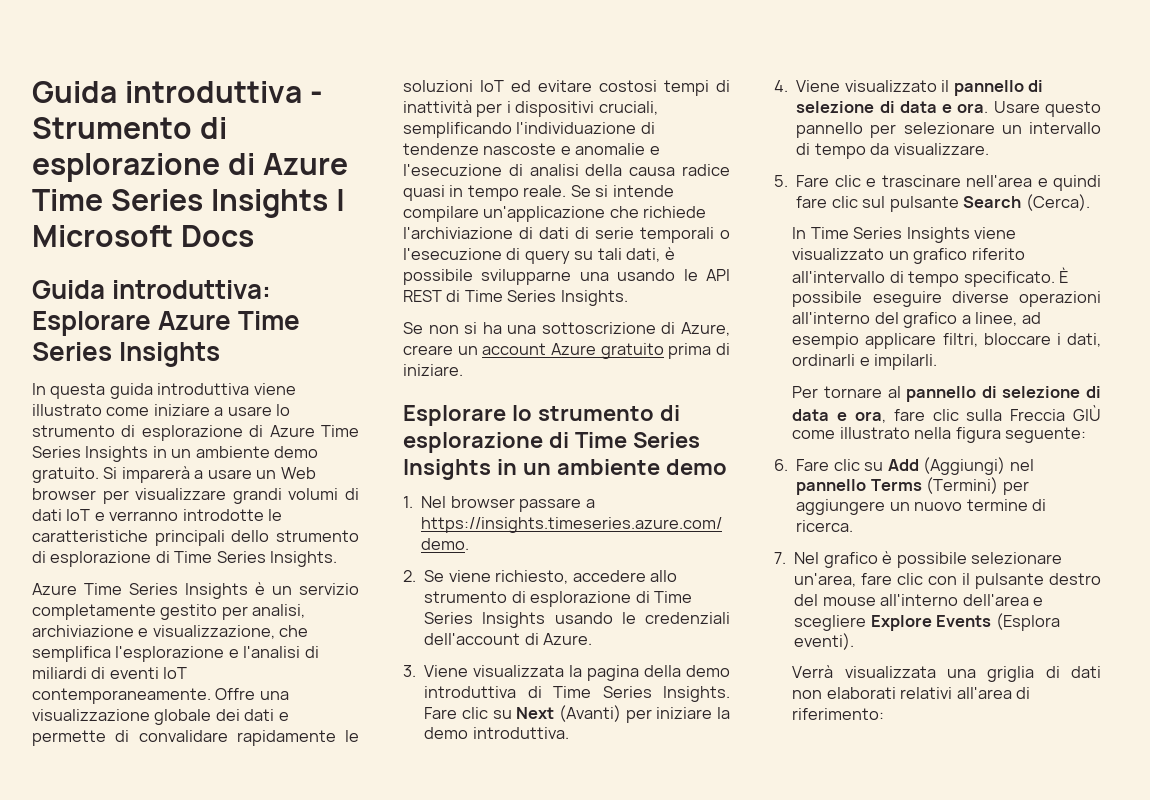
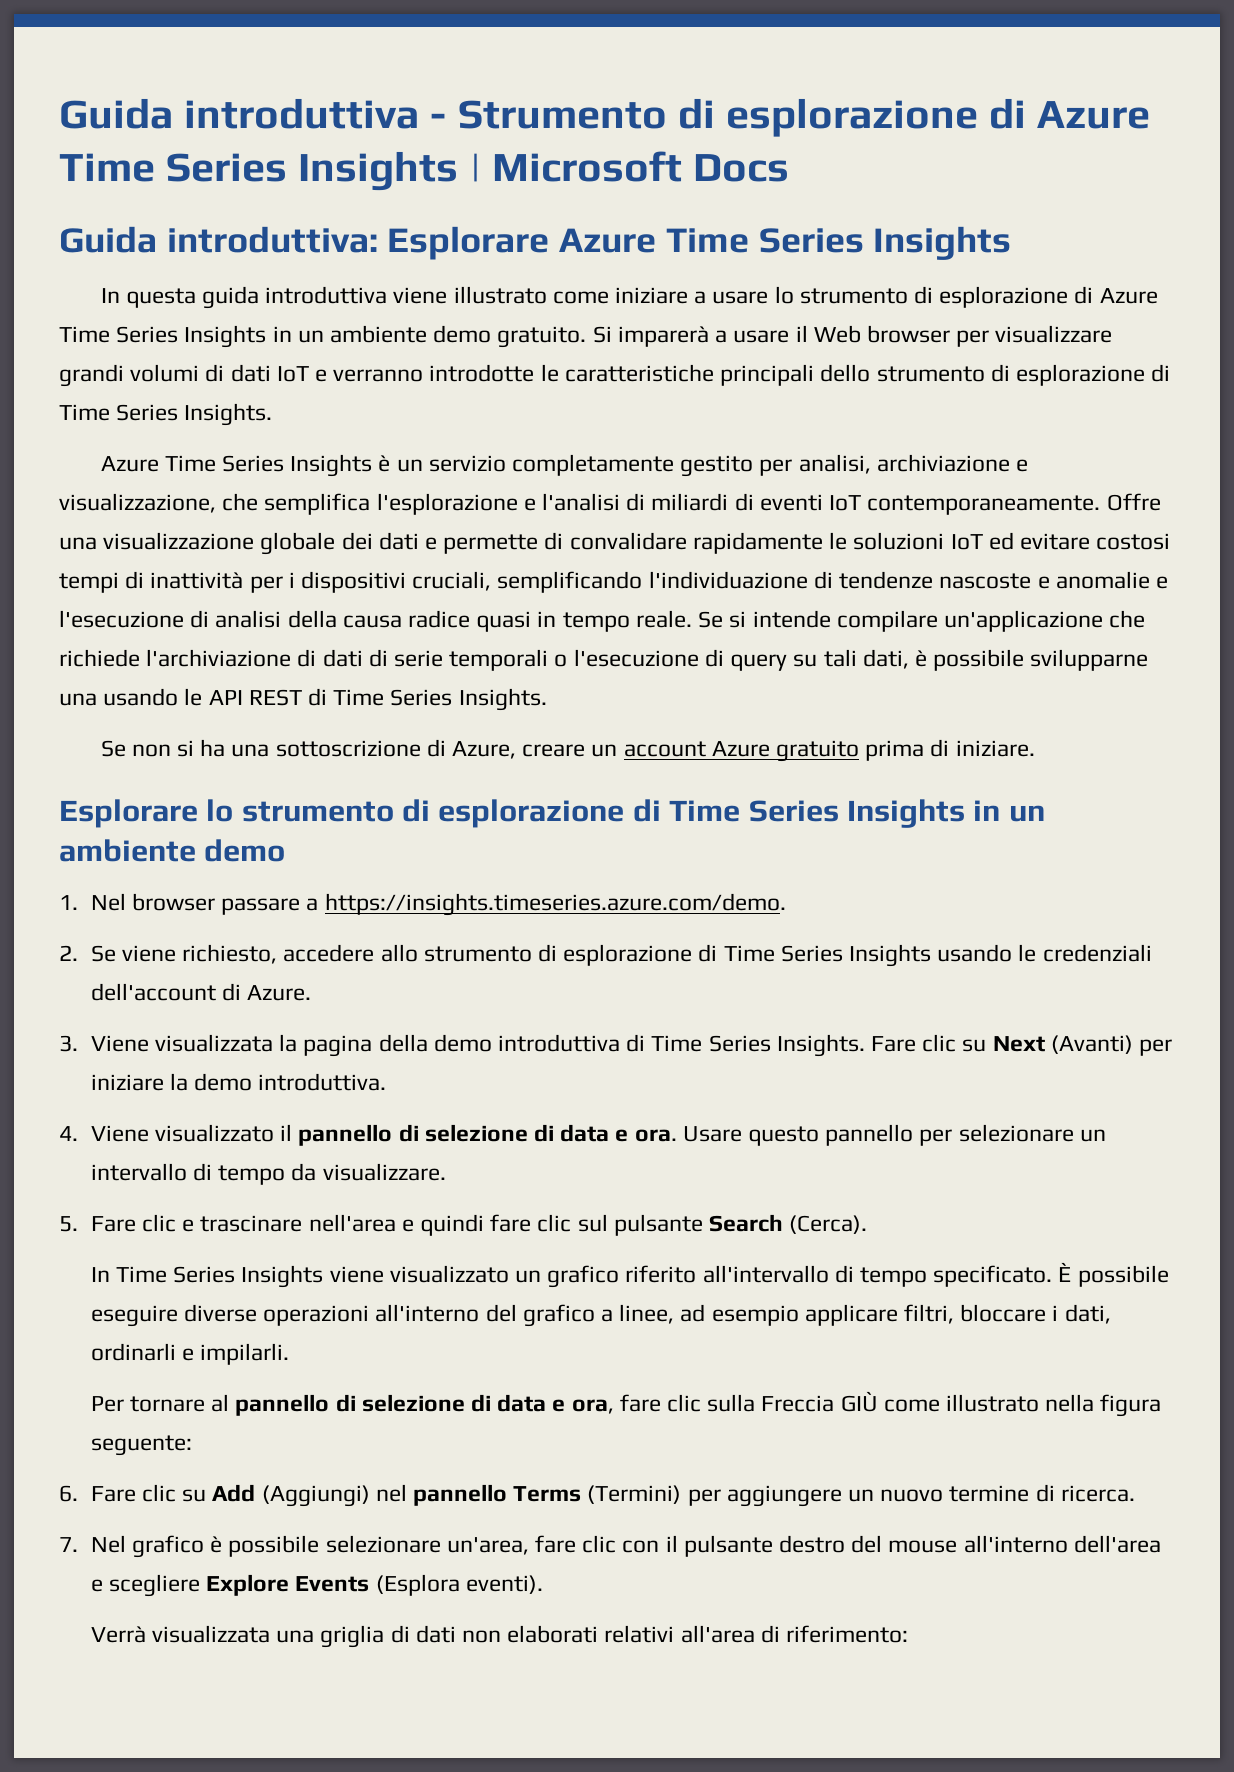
- Si imparerà a usare un Web browser per visualizzare grandi volumi di dati IoT e verranno introdotte le caratteristiche principali dello strumento di esplorazione di Time Series Insights.
+ Si imparerà a usare il Web browser per visualizzare grandi volumi di dati IoT e verranno introdotte le caratteristiche principali dello strumento di esplorazione di Time Series Insights.

